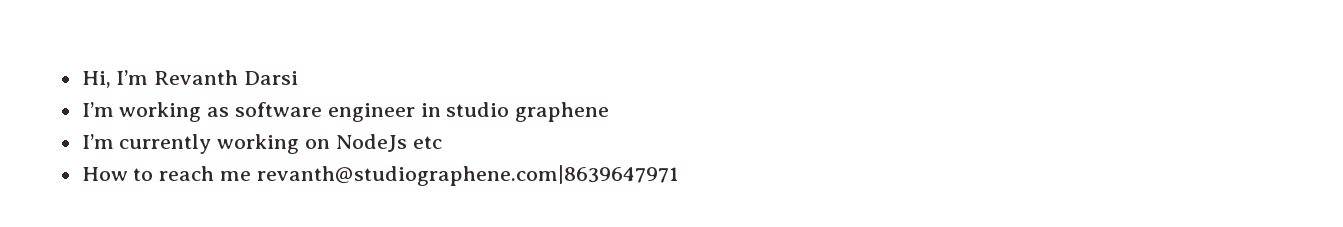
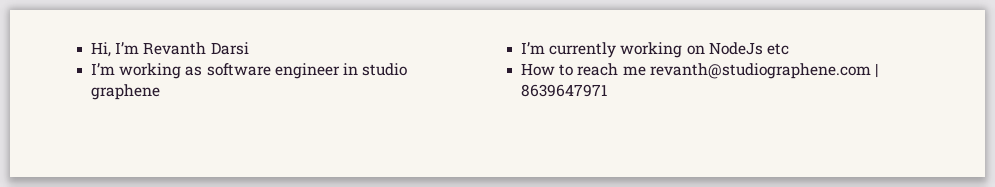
- How to reach me revanth@studiographene.com|8639647971
+ How to reach me revanth@studiographene.com | 8639647971

